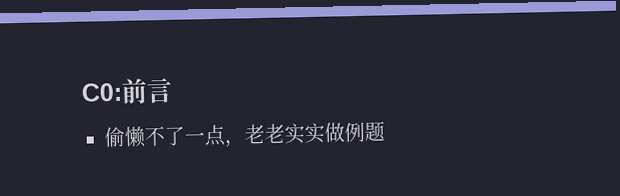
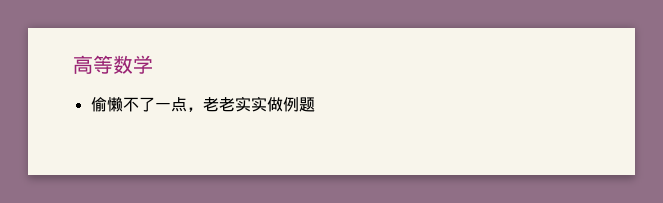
- C0:前言
+ 高等数学

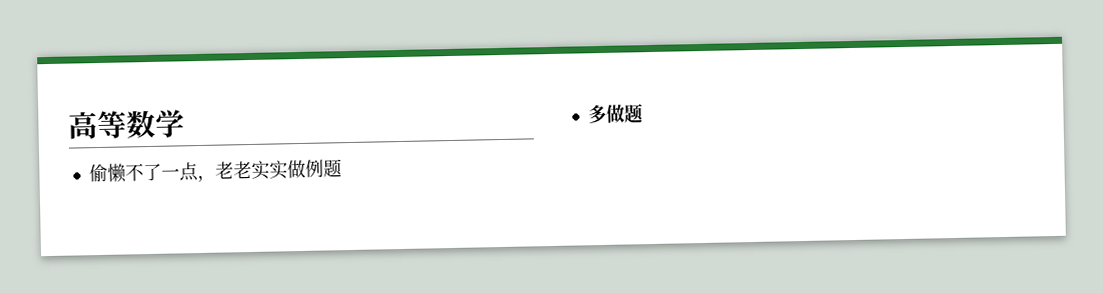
+ 多做题

